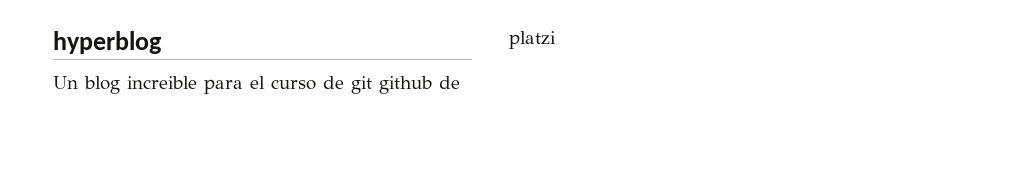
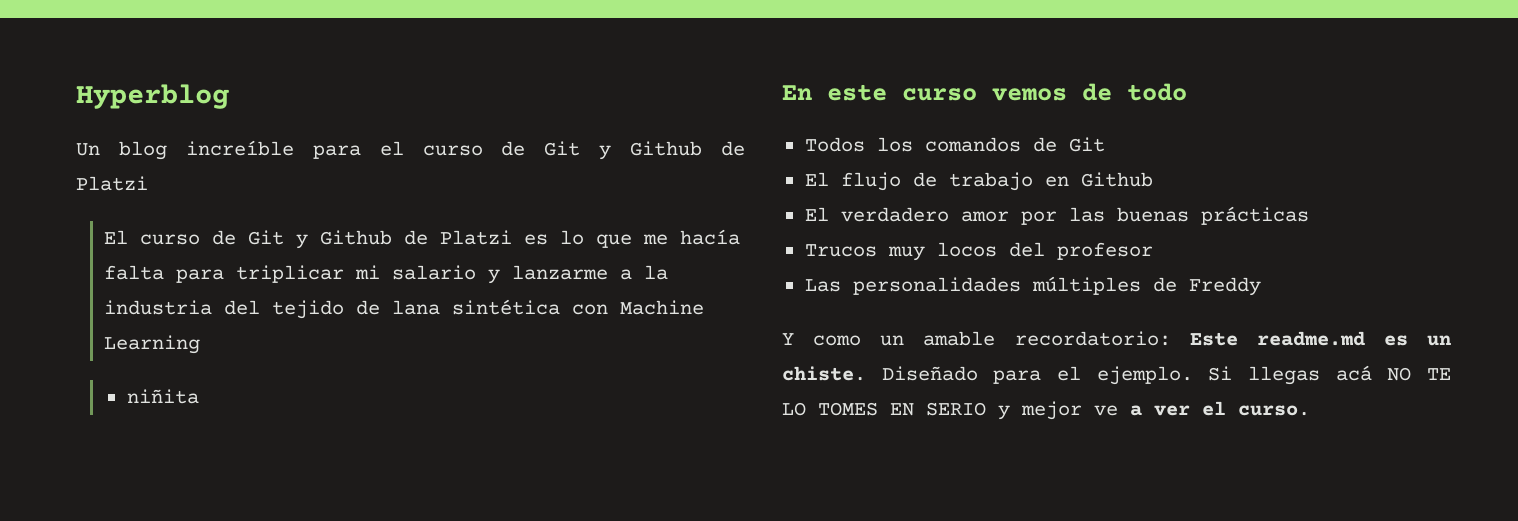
- hyperblog
+ Hyperblog
- Un blog increible para el curso de git github de platzi
+ Un blog increíble para el curso de Git y Github de Platzi
+ El curso de Git y Github de Platzi es lo que me hacía falta para triplicar mi salario y lanzarme a la industria del tejido de lana sintética con Machine Learning
+ niñita
+ En este curso vemos de todo
+ Todos los comandos de Git
+ El flujo de trabajo en Github
+ El verdadero amor por las buenas prácticas
+ Trucos muy locos del profesor
+ Las personalidades múltiples de Freddy
+ Y como un amable recordatorio: Este readme.md es un chiste. Diseñado para el ejemplo. Si llegas acá NO TE LO TOMES EN SERIO y mejor ve a ver el curso.

